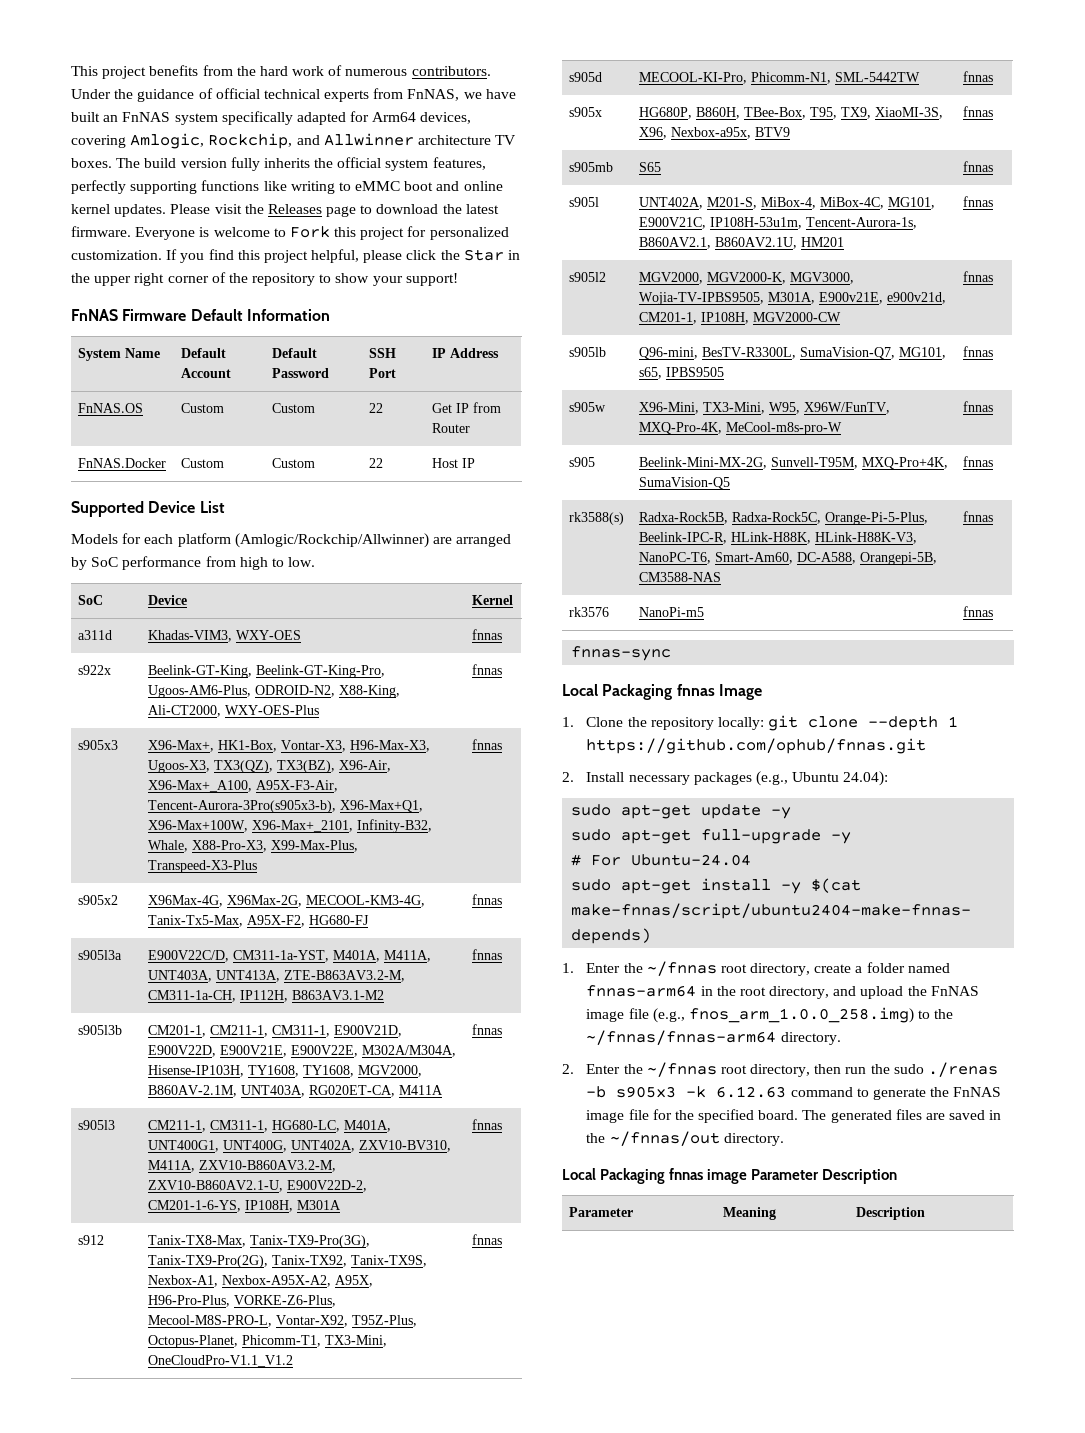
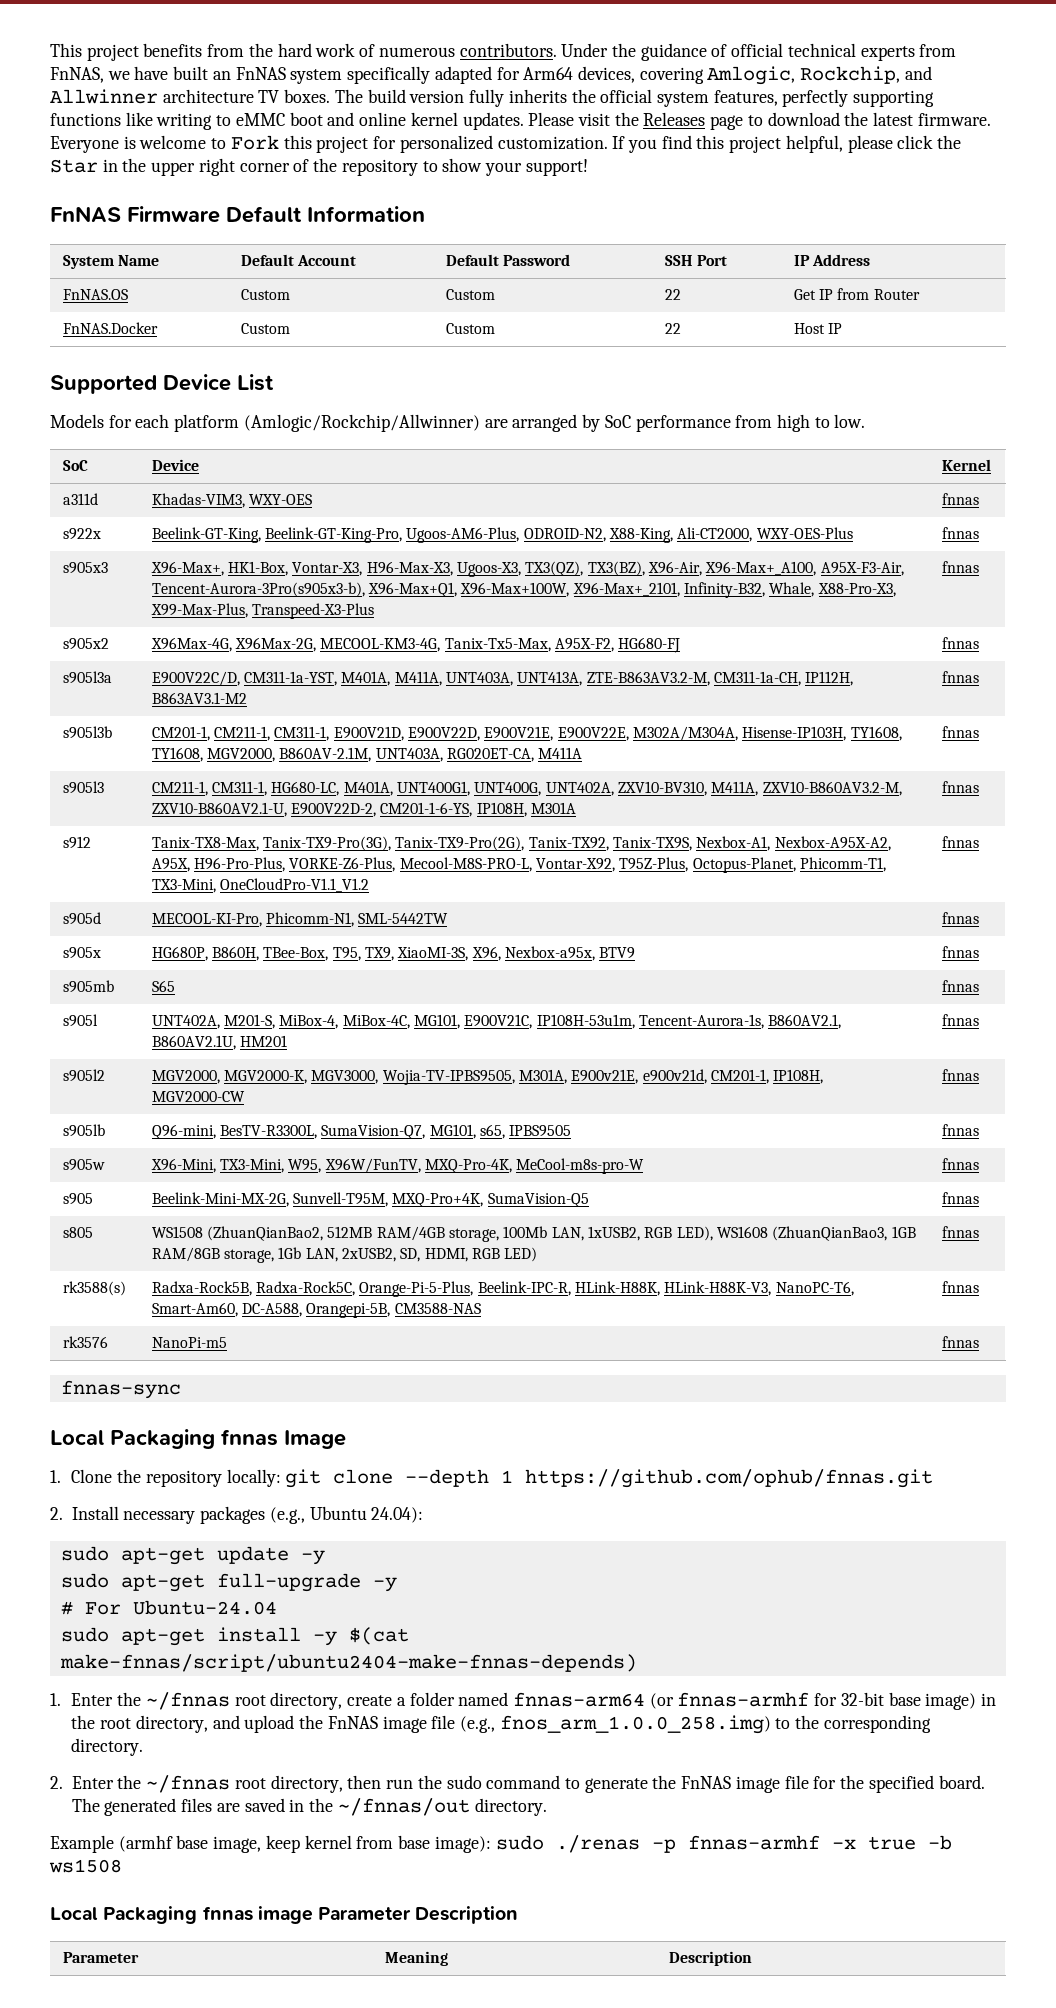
+ s805 | WS1508 (ZhuanQianBao2, 512MB RAM/4GB storage, 100Mb LAN, 1xUSB2, RGB LED), WS1608 (ZhuanQianBao3, 1GB RAM/8GB storage, 1Gb LAN, 2xUSB2, SD, HDMI, RGB LED) | fnnas
- 1. Enter the ~/fnnas root directory, create a folder named fnnas-arm64 in the root directory, and upload the FnNAS image file (e.g., fnos_arm_1.0.0_258.img) to the ~/fnnas/fnnas-arm64 directory.
+ 1. Enter the ~/fnnas root directory, create a folder named fnnas-arm64 (or fnnas-armhf for 32-bit base image) in the root directory, and upload the FnNAS image file (e.g., fnos_arm_1.0.0_258.img) to the corresponding directory.
- 2. Enter the ~/fnnas root directory, then run the sudo ./renas -b s905x3 -k 6.12.63 command to generate the FnNAS image file for the specified board.
+ 2. Enter the ~/fnnas root directory, then run the sudo command to generate the FnNAS image file for the specified board.
+ Example (armhf base image, keep kernel from base image): sudo ./renas -p fnnas-armhf -x true -b ws1508

